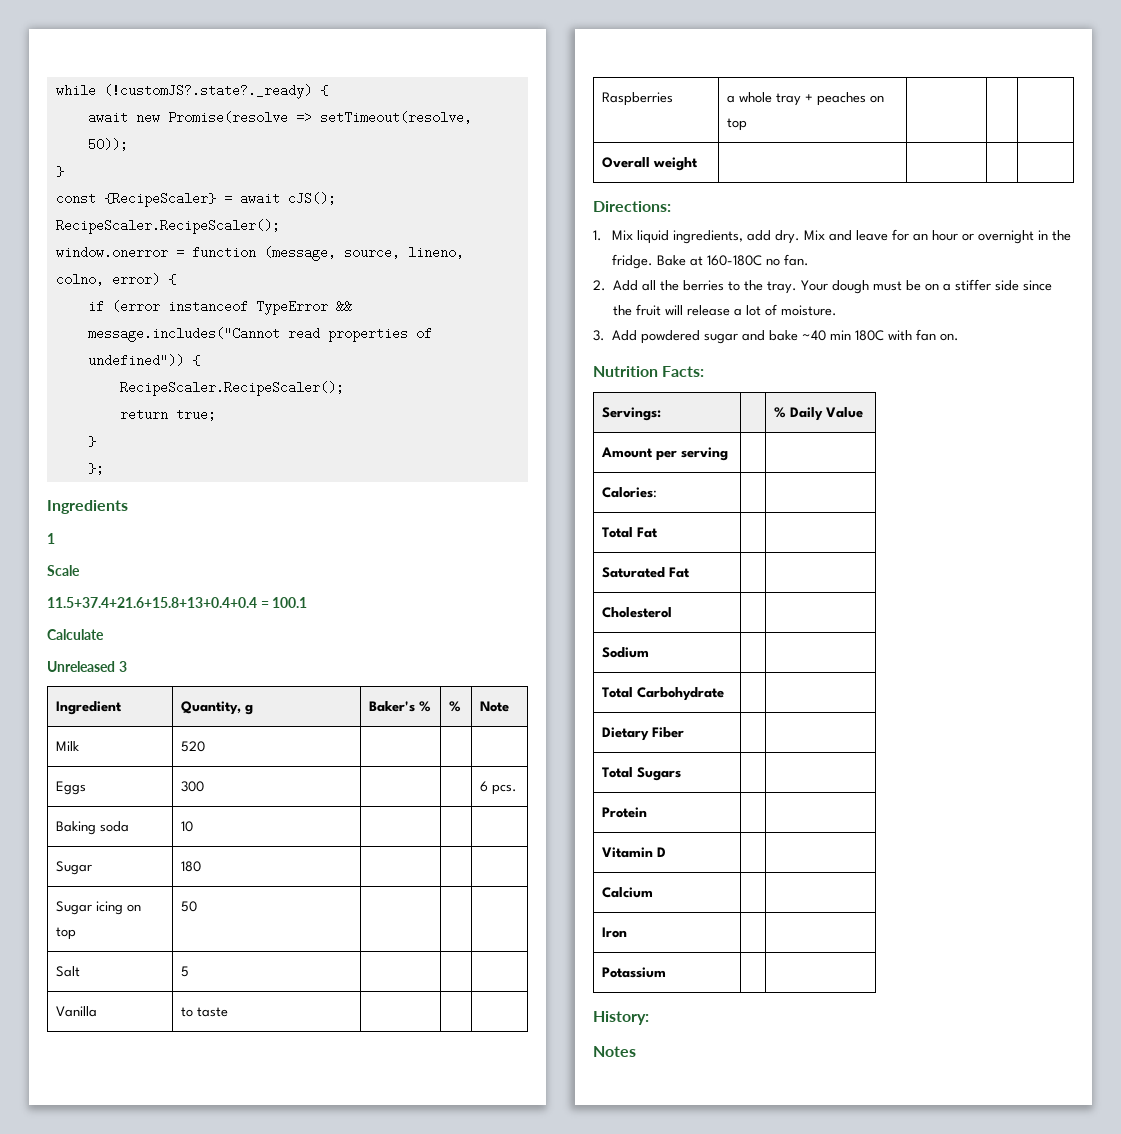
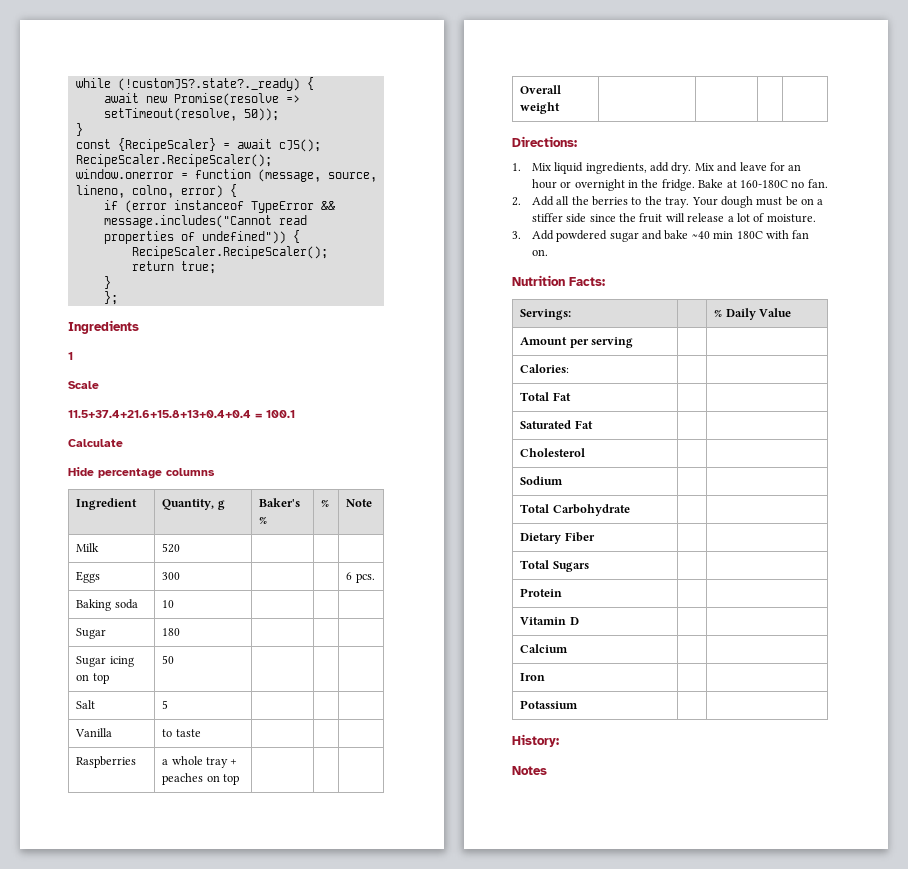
- Unreleased 3
+ Hide percentage columns

